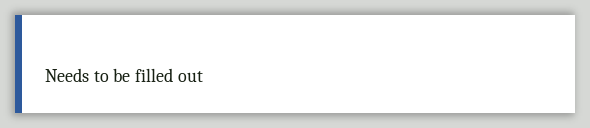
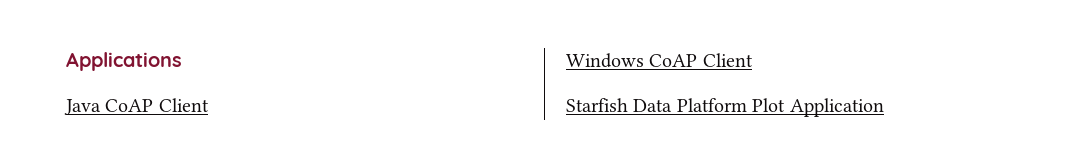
- Needs to be filled out
+ Applications
+ Java CoAP Client
+ Windows CoAP Client
+ Starfish Data Platform Plot Application

